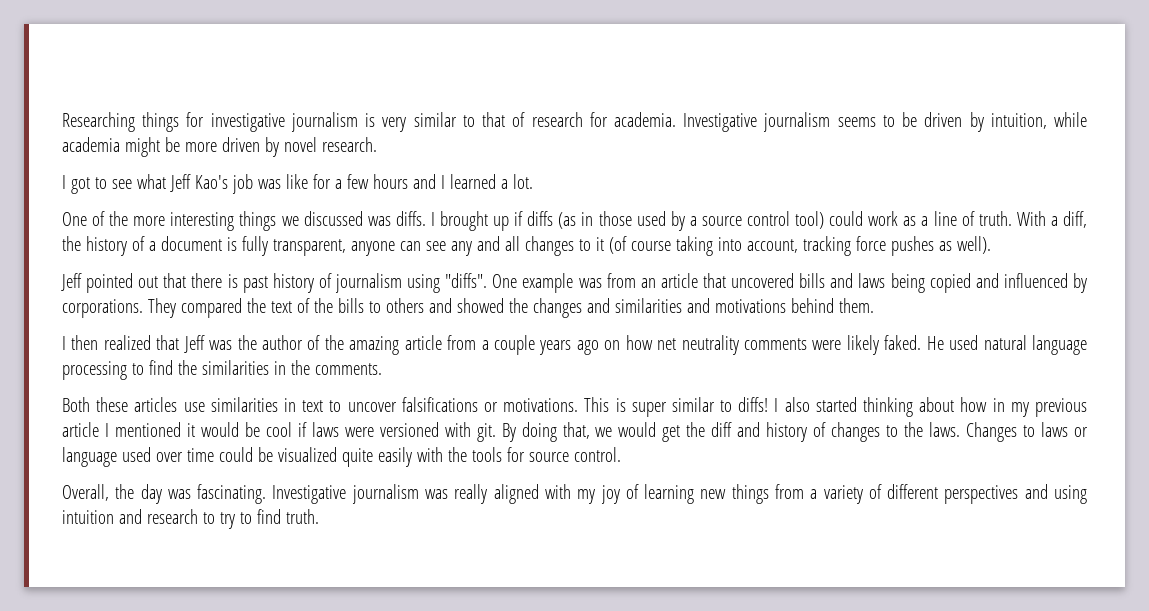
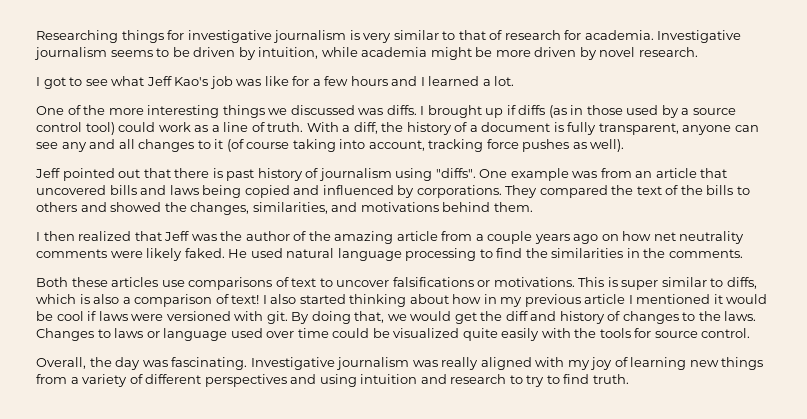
- They compared the text of the bills to others and showed the changes and similarities and motivations behind them.
+ They compared the text of the bills to others and showed the changes, similarities, and motivations behind them.
- Both these articles use similarities in text to uncover falsifications or motivations.
+ Both these articles use comparisons of text to uncover falsifications or motivations.
- This is super similar to diffs!
+ This is super similar to diffs, which is also a comparison of text!

